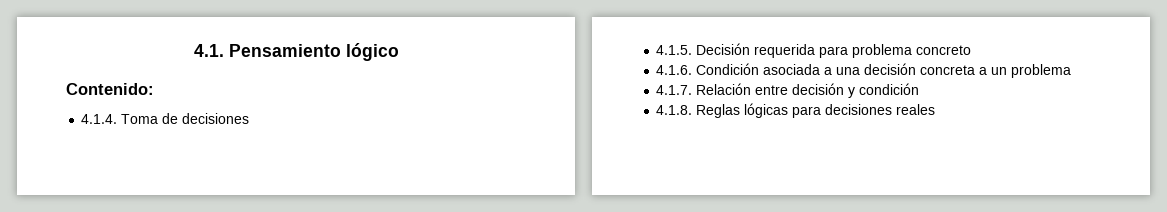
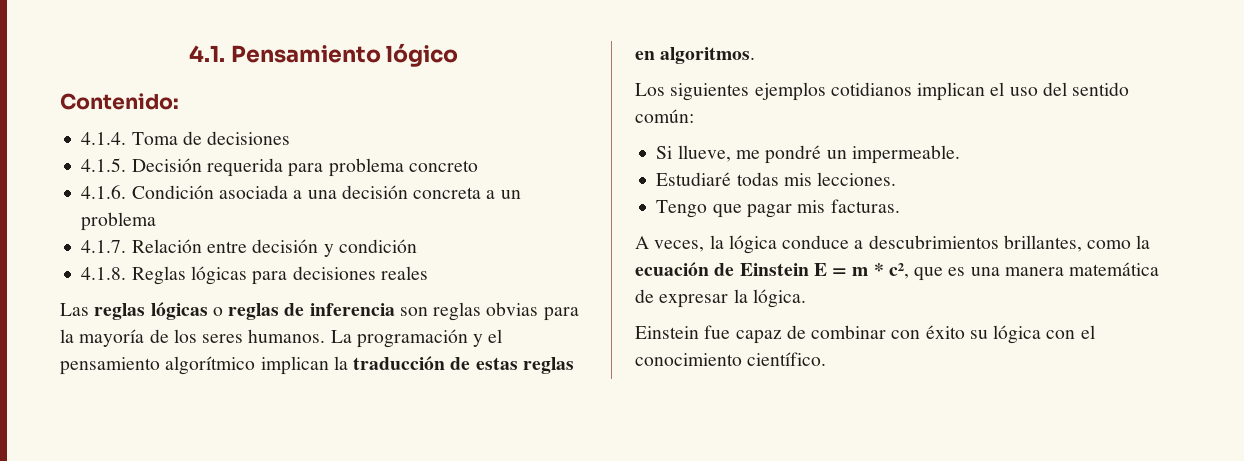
+ Las reglas lógicas o reglas de inferencia son reglas obvias para la mayoría de los seres humanos. La programación y el pensamiento algorítmico implican la traducción de estas reglas en algoritmos.
+ Los siguientes ejemplos cotidianos implican el uso del sentido común:
+ Si llueve, me pondré un impermeable.
+ Estudiaré todas mis lecciones.
+ Tengo que pagar mis facturas.
+ A veces, la lógica conduce a descubrimientos brillantes, como la ecuación de Einstein E = m * c², que es una manera matemática de expresar la lógica.
+ Einstein fue capaz de combinar con éxito su lógica con el conocimiento científico.

